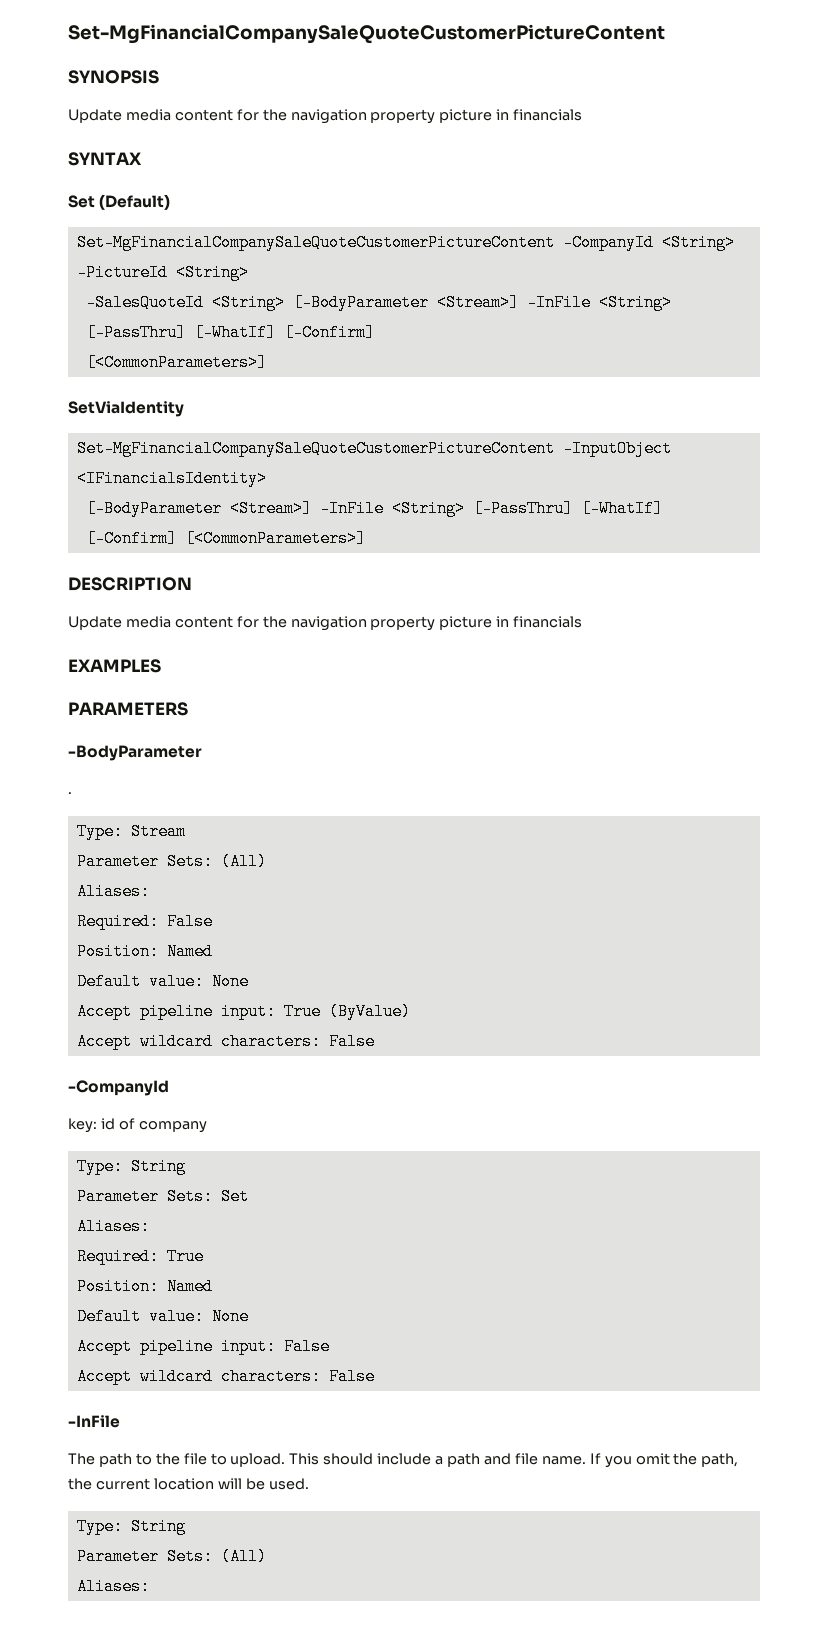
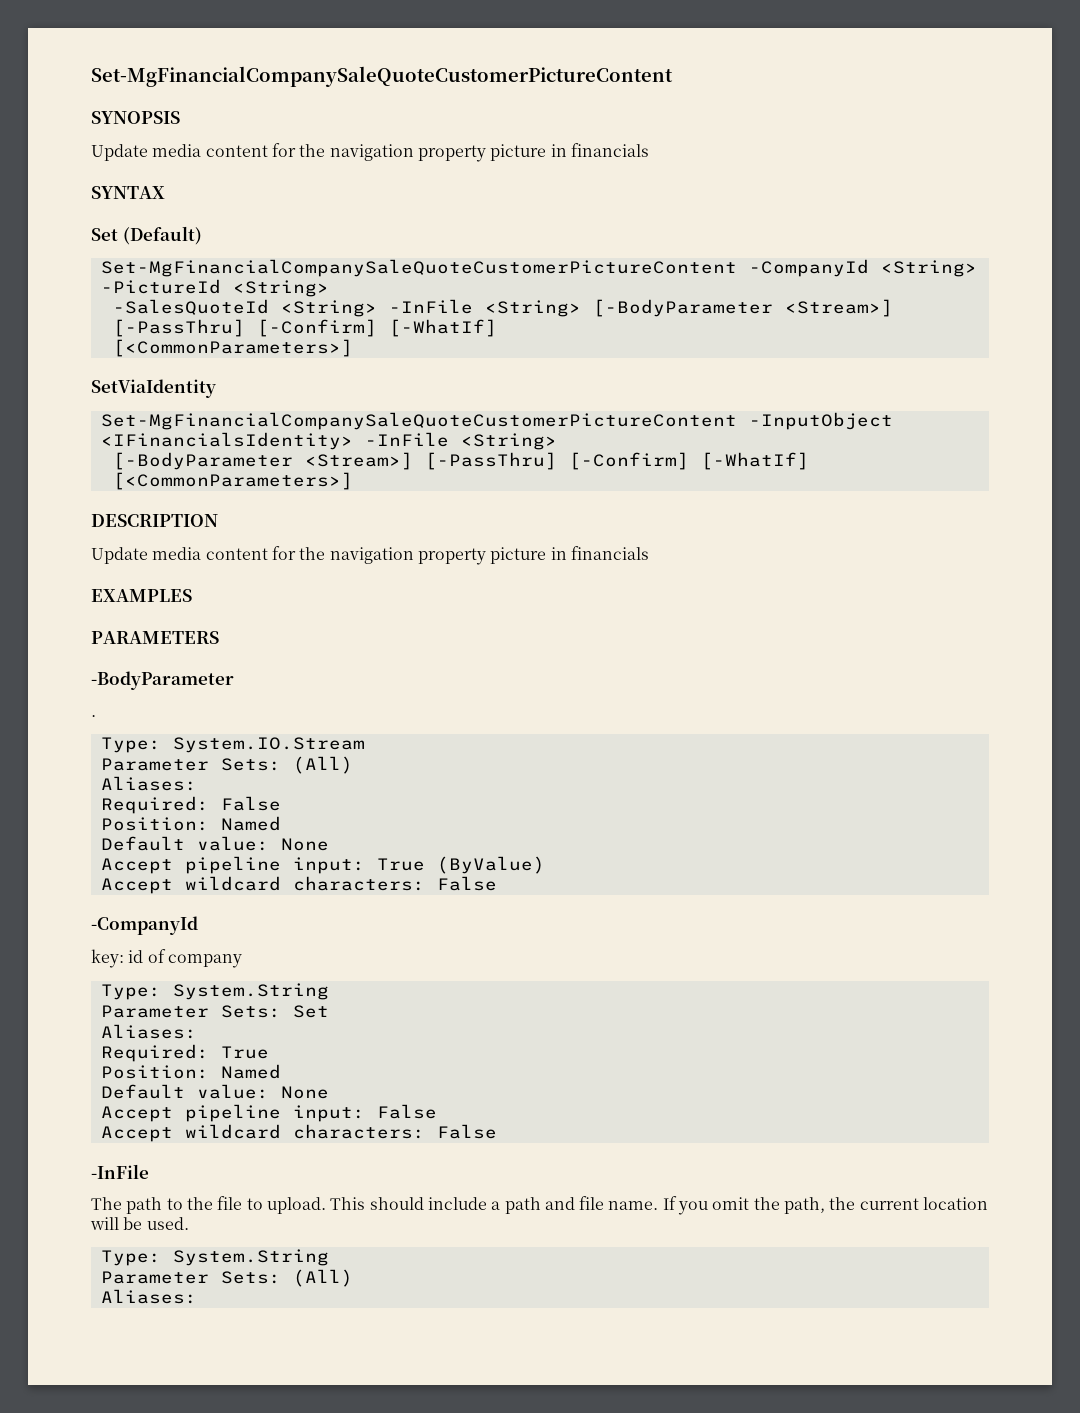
- -SalesQuoteId <String> [-BodyParameter <Stream>] -InFile <String> [-PassThru] [-WhatIf] [-Confirm]
+ -SalesQuoteId <String> -InFile <String> [-BodyParameter <Stream>] [-PassThru] [-Confirm] [-WhatIf]
- Set-MgFinancialCompanySaleQuoteCustomerPictureContent -InputObject <IFinancialsIdentity>
- [-BodyParameter <Stream>] -InFile <String> [-PassThru] [-WhatIf] [-Confirm] [<CommonParameters>]
+ Set-MgFinancialCompanySaleQuoteCustomerPictureContent -InputObject <IFinancialsIdentity> -InFile <String>
+ [-BodyParameter <Stream>] [-PassThru] [-Confirm] [-WhatIf] [<CommonParameters>]
- Type: Stream
+ Type: System.IO.Stream
  key: id of company
- Type: String
+ Type: System.String
  If you omit the path, the current location will be used.
- Type: String
+ Type: System.String

